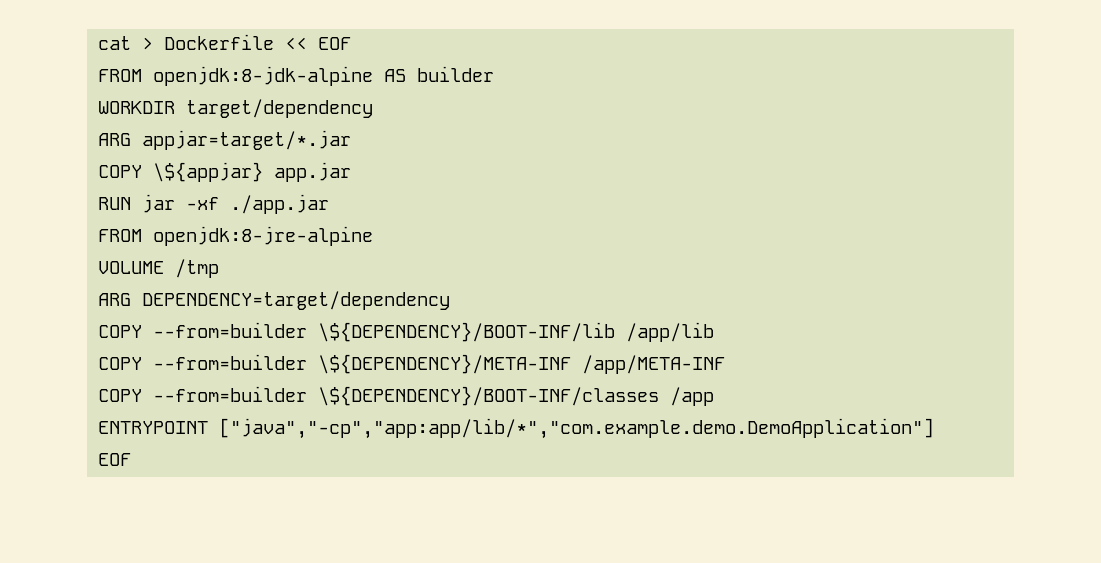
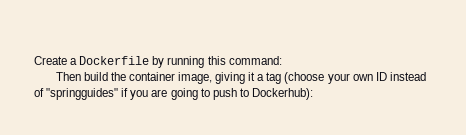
- cat > Dockerfile << EOF
- FROM openjdk:8-jdk-alpine AS builder
- WORKDIR target/dependency
- ARG appjar=target/*.jar
- COPY \${appjar} app.jar
- RUN jar -xf ./app.jar
- FROM openjdk:8-jre-alpine
- VOLUME /tmp
- ARG DEPENDENCY=target/dependency
- COPY --from=builder \${DEPENDENCY}/BOOT-INF/lib /app/lib
- COPY --from=builder \${DEPENDENCY}/META-INF /app/META-INF
- COPY --from=builder \${DEPENDENCY}/BOOT-INF/classes /app
- ENTRYPOINT ["java","-cp","app:app/lib/*","com.example.demo.DemoApplication"]
- EOF
+ Create a Dockerfile by running this command:
+ Then build the container image, giving it a tag (choose your own ID instead of "springguides" if you are going to push to Dockerhub):

